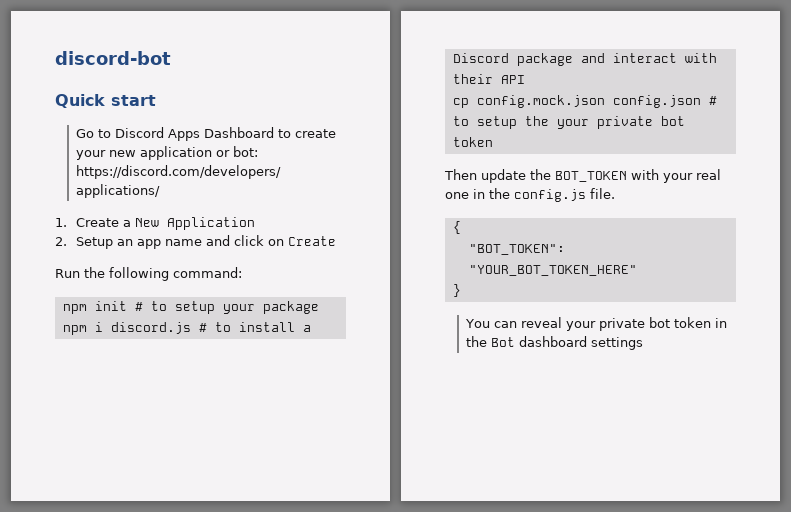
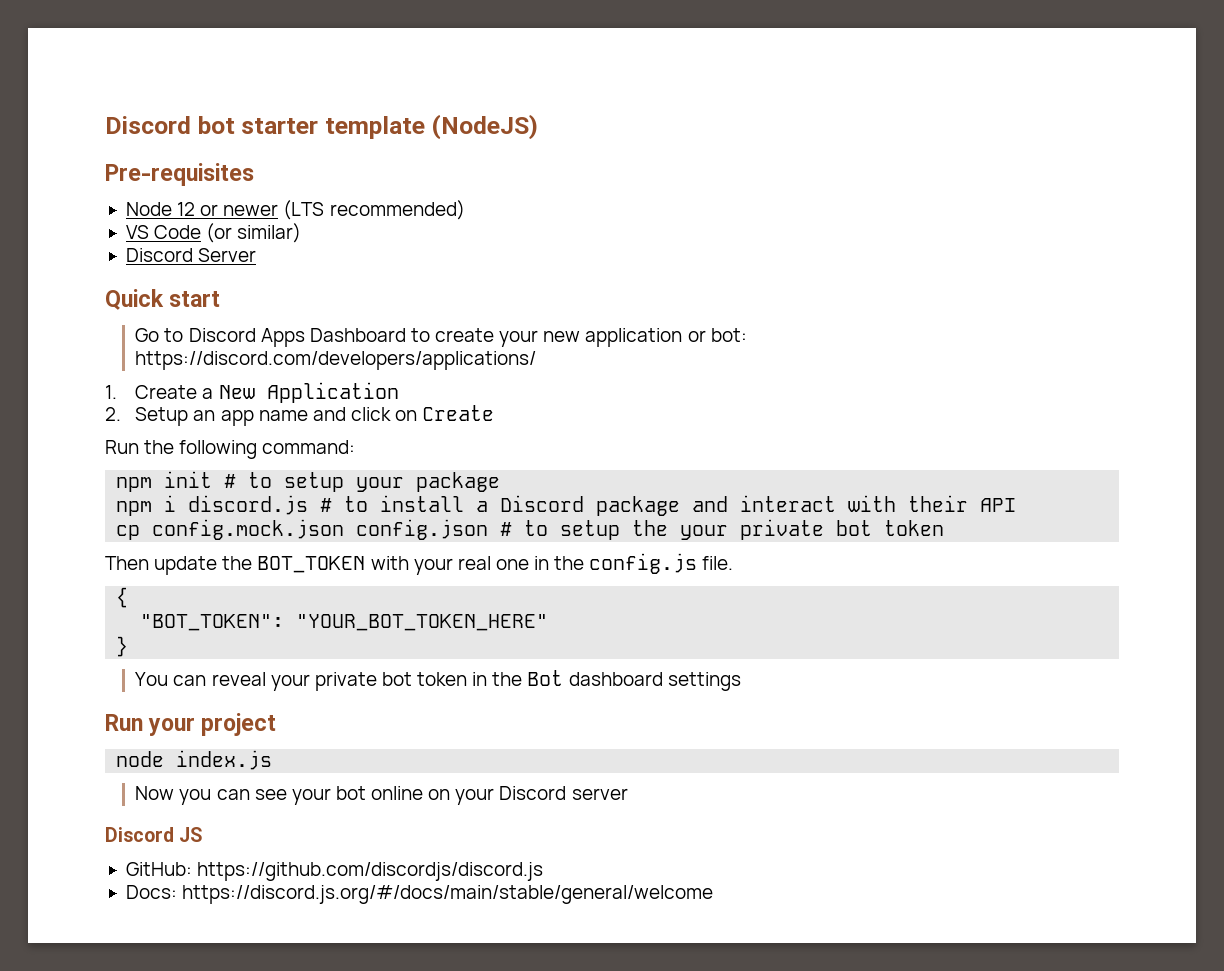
- discord-bot
+ Discord bot starter template (NodeJS)
+ Pre-requisites
+ Node 12 or newer (LTS recommended)
+ VS Code (or similar)
+ Discord Server
+ Run your project
+ node index.js
+ Now you can see your bot online on your Discord server
+ Discord JS
+ GitHub: https://github.com/discordjs/discord.js
+ Docs: https://discord.js.org/#/docs/main/stable/general/welcome

